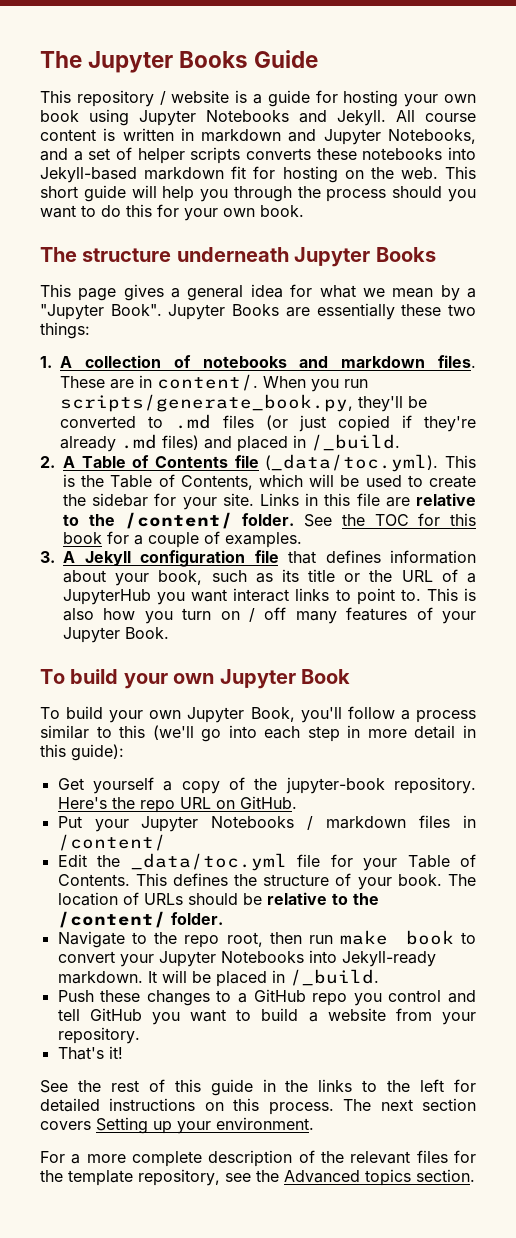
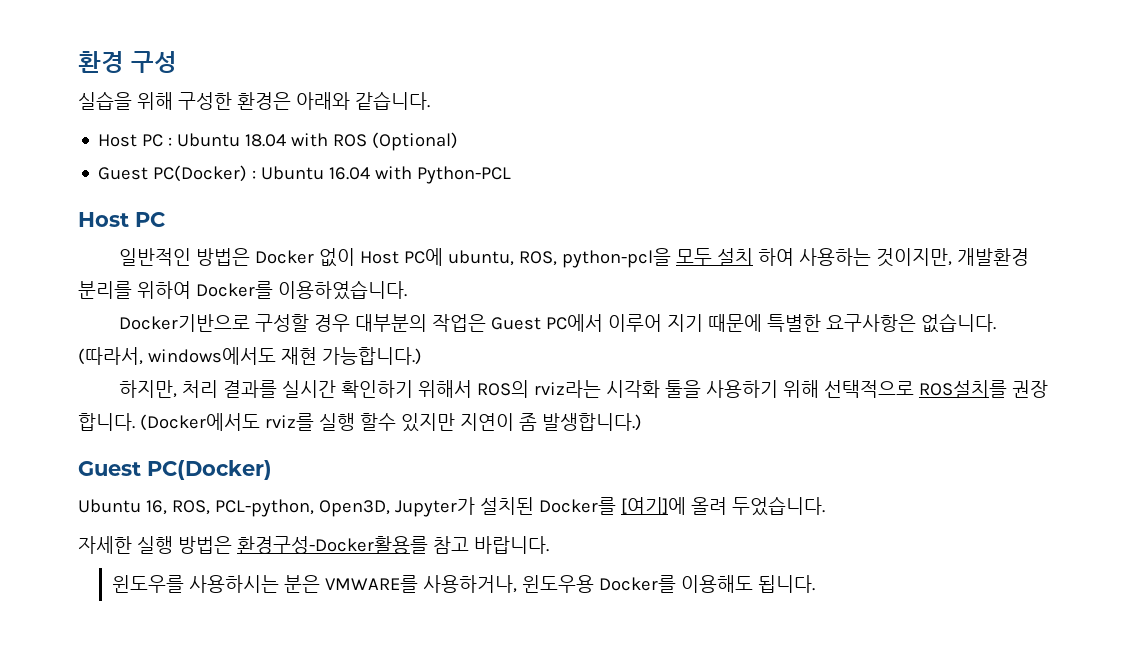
- The Jupyter Books Guide
- This repository / website is a guide for hosting your own book using Jupyter Notebooks and Jekyll. All course content is written in markdown and Jupyter Notebooks, and a set of helper scripts converts these notebooks into Jekyll-based markdown fit for hosting on the web. This short guide will help you through the process should you want to do this for your own book.
- The structure underneath Jupyter Books
- This page gives a general idea for what we mean by a "Jupyter Book". Jupyter Books are essentially these two things:
- 1. A collection of notebooks and markdown files. These are in content/. When you run scripts/generate_book.py, they'll be converted to .md files (or just copied if they're already .md files) and placed in /_build.
- 2. A Table of Contents file (_data/toc.yml). This is the Table of Contents, which will be used to create the sidebar for your site. Links in this file are relative to the /content/ folder. See the TOC for this book for a couple of examples.
- 3. A Jekyll configuration file that defines information about your book, such as its title or the URL of a JupyterHub you want interact links to point to. This is also how you turn on / off many features of your Jupyter Book.
- To build your own Jupyter Book
- To build your own Jupyter Book, you'll follow a process similar to this (we'll go into each step in more detail in this guide):
- Get yourself a copy of the jupyter-book repository. Here's the repo URL on GitHub.
- Put your Jupyter Notebooks / markdown files in /content/
- Edit the _data/toc.yml file for your Table of Contents. This defines the structure of your book. The location of URLs should be relative to the /content/ folder.
- Navigate to the repo root, then run make book to convert your Jupyter Notebooks into Jekyll-ready markdown. It will be placed in /_build.
- Push these changes to a GitHub repo you control and tell GitHub you want to build a website from your repository.
- That's it!
- See the rest of this guide in the links to the left for detailed instructions on this process. The next section covers Setting up your environment.
- For a more complete description of the relevant files for the template repository, see the Advanced topics section.
+ 환경 구성
+ 실습을 위해 구성한 환경은 아래와 같습니다.
+ Host PC : Ubuntu 18.04 with ROS (Optional)
+ Guest PC(Docker) : Ubuntu 16.04 with Python-PCL
+ Host PC
+ 일반적인 방법은 Docker 없이 Host PC에 ubuntu, ROS, python-pcl을 모두 설치 하여 사용하는 것이지만, 개발환경 분리를 위하여 Docker를 이용하였습니다.
+ Docker기반으로 구성할 경우 대부분의 작업은 Guest PC에서 이루어 지기 때문에 특별한 요구사항은 없습니다. (따라서, windows에서도 재현 가능합니다.)
+ 하지만, 처리 결과를 실시간 확인하기 위해서 ROS의 rviz라는 시각화 툴을 사용하기 위해 선택적으로 ROS설치를 권장 합니다. (Docker에서도 rviz를 실행 할수 있지만 지연이 좀 발생합니다.)
+ Guest PC(Docker)
+ Ubuntu 16, ROS, PCL-python, Open3D, Jupyter가 설치된 Docker를 [여기]에 올려 두었습니다.
+ 자세한 실행 방법은 환경구성-Docker활용를 참고 바랍니다.
+ 윈도우를 사용하시는 분은 VMWARE를 사용하거나, 윈도우용 Docker를 이용해도 됩니다.

